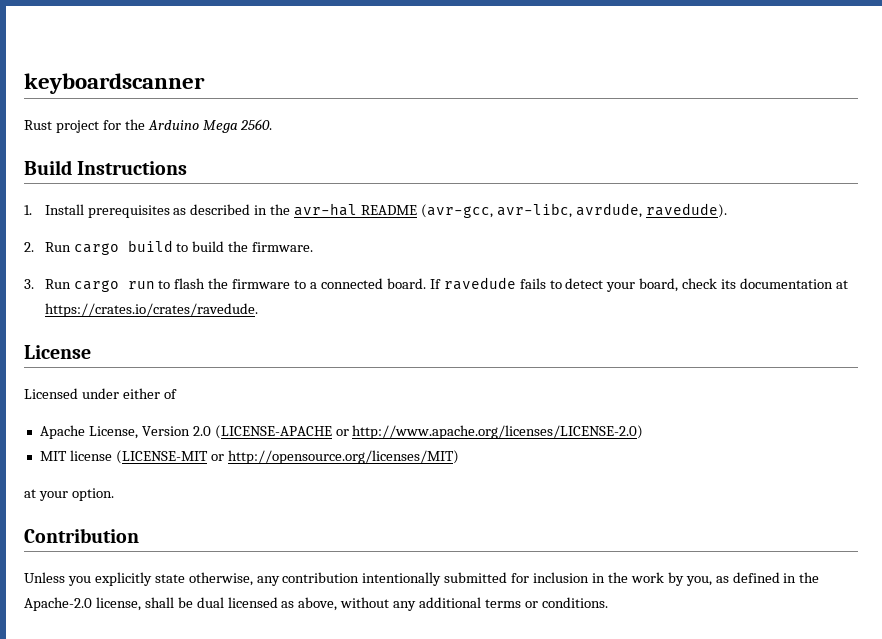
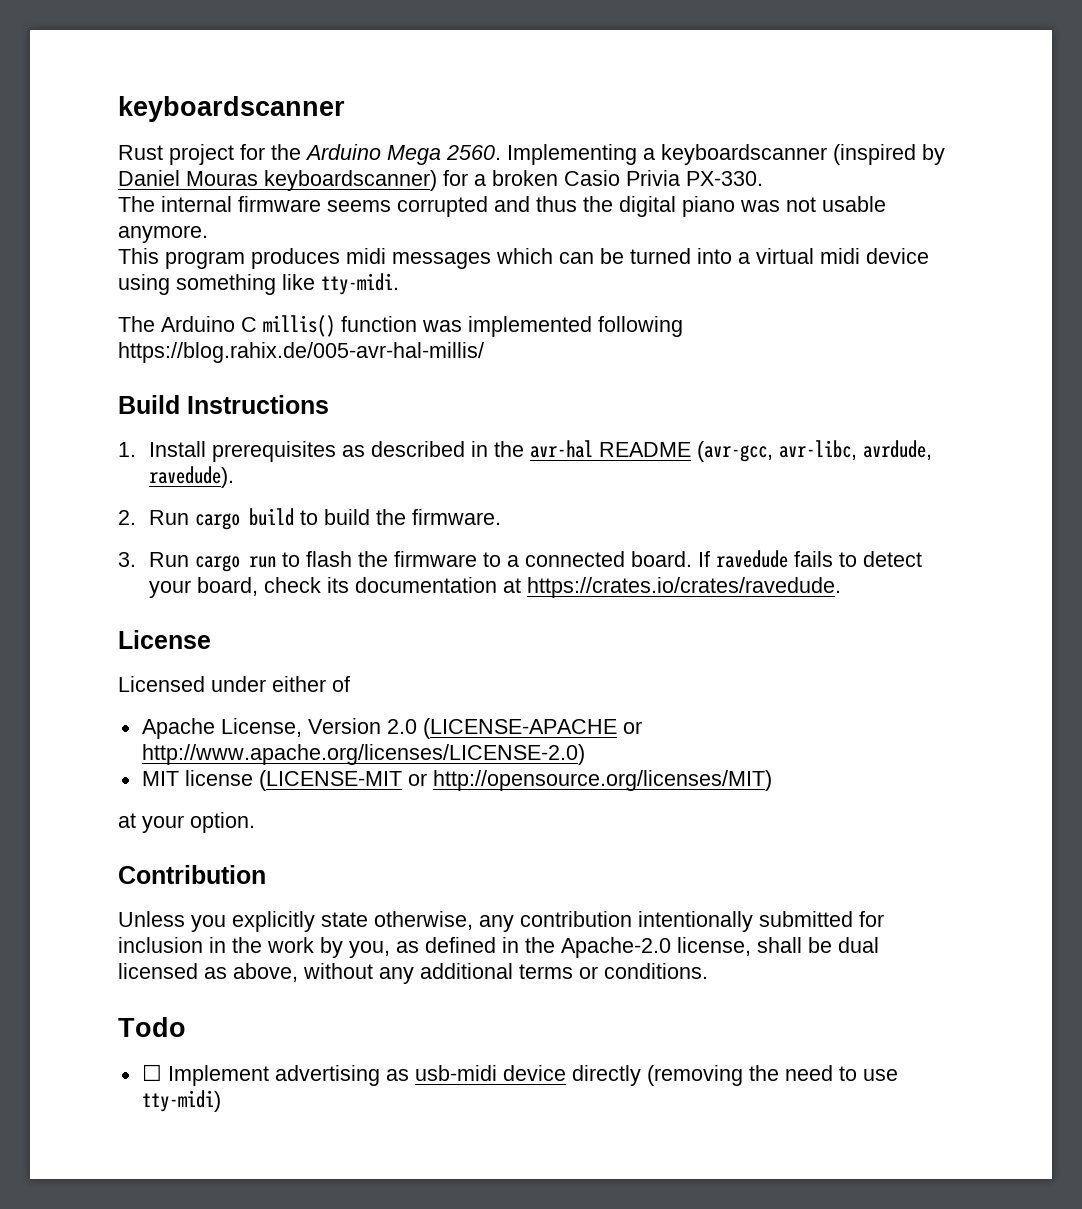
+ Implementing a keyboardscanner (inspired by Daniel Mouras keyboardscanner) for a broken Casio Privia PX-330.
+ The internal firmware seems corrupted and thus the digital piano was not usable anymore.
+ This program produces midi messages which can be turned into a virtual midi device using something like tty-midi.
+ The Arduino C millis() function was implemented following https://blog.rahix.de/005-avr-hal-millis/
+ Todo
+ ☐ Implement advertising as usb-midi device directly (removing the need to use tty-midi)

